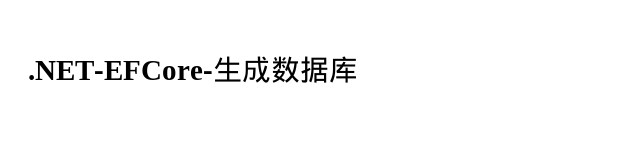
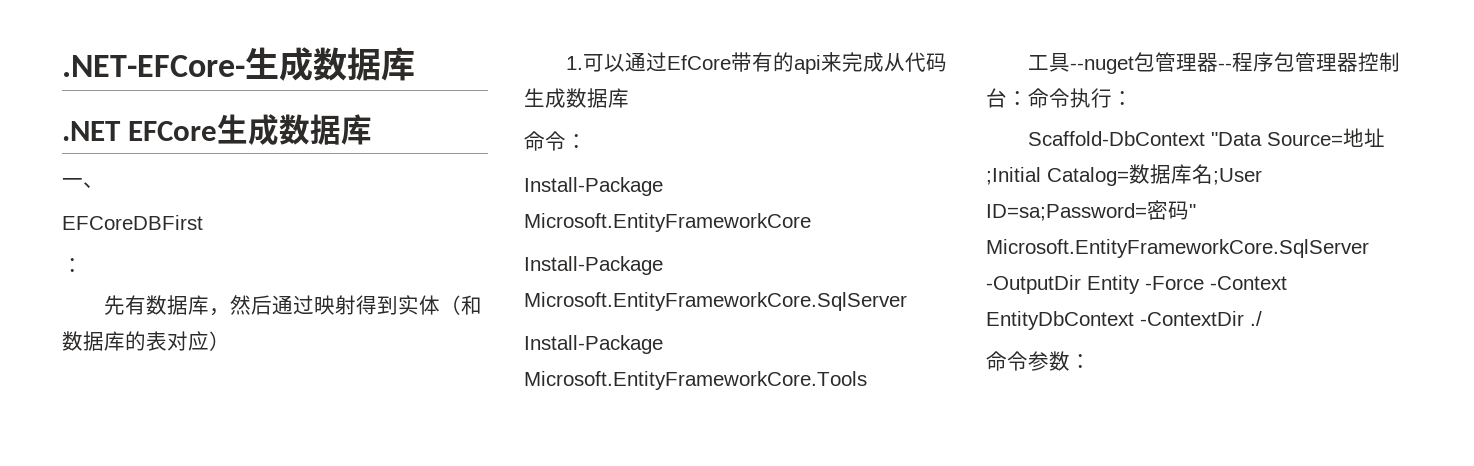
+ .NET EFCore生成数据库
+ 一、
+ EFCoreDBFirst
+ ：
+ 先有数据库，然后通过映射得到实体（和数据库的表对应）
+ 1.可以通过EfCore带有的api来完成从代码生成数据库
+ 命令：
+ Install-Package Microsoft.EntityFrameworkCore
+ Install-Package Microsoft.EntityFrameworkCore.SqlServer
+ Install-Package Microsoft.EntityFrameworkCore.Tools
+ 工具--nuget包管理器--程序包管理器控制台：命令执行：
+ Scaffold-DbContext "Data Source=地址;Initial Catalog=数据库名;User ID=sa;Password=密码" Microsoft.EntityFrameworkCore.SqlServer -OutputDir Entity -Force -Context EntityDbContext -ContextDir ./
+ 命令参数：

